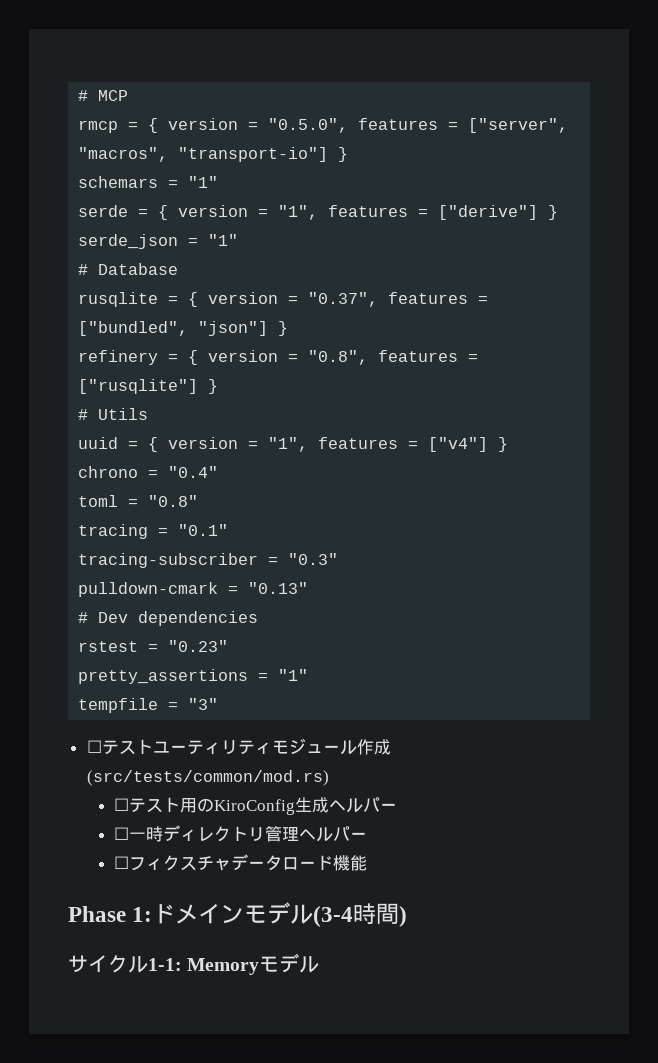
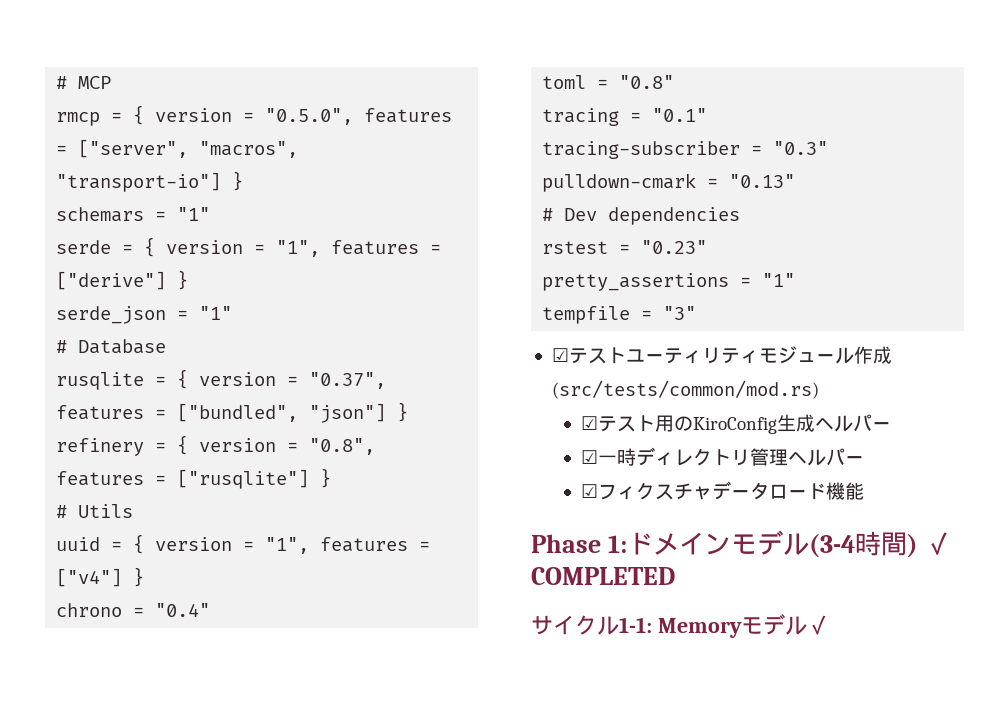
- ☐テストユーティリティモジュール作成(src/tests/common/mod.rs)
+ ☑テストユーティリティモジュール作成(src/tests/common/mod.rs)
- ☐テスト用のKiroConfig生成ヘルパー
+ ☑テスト用のKiroConfig生成ヘルパー
- ☐一時ディレクトリ管理ヘルパー
+ ☑一時ディレクトリ管理ヘルパー
- ☐フィクスチャデータロード機能
+ ☑フィクスチャデータロード機能
- Phase 1:ドメインモデル(3-4時間)
+ Phase 1:ドメインモデル(3-4時間) ✓ COMPLETED
- サイクル1-1: Memoryモデル
+ サイクル1-1: Memoryモデル✓

